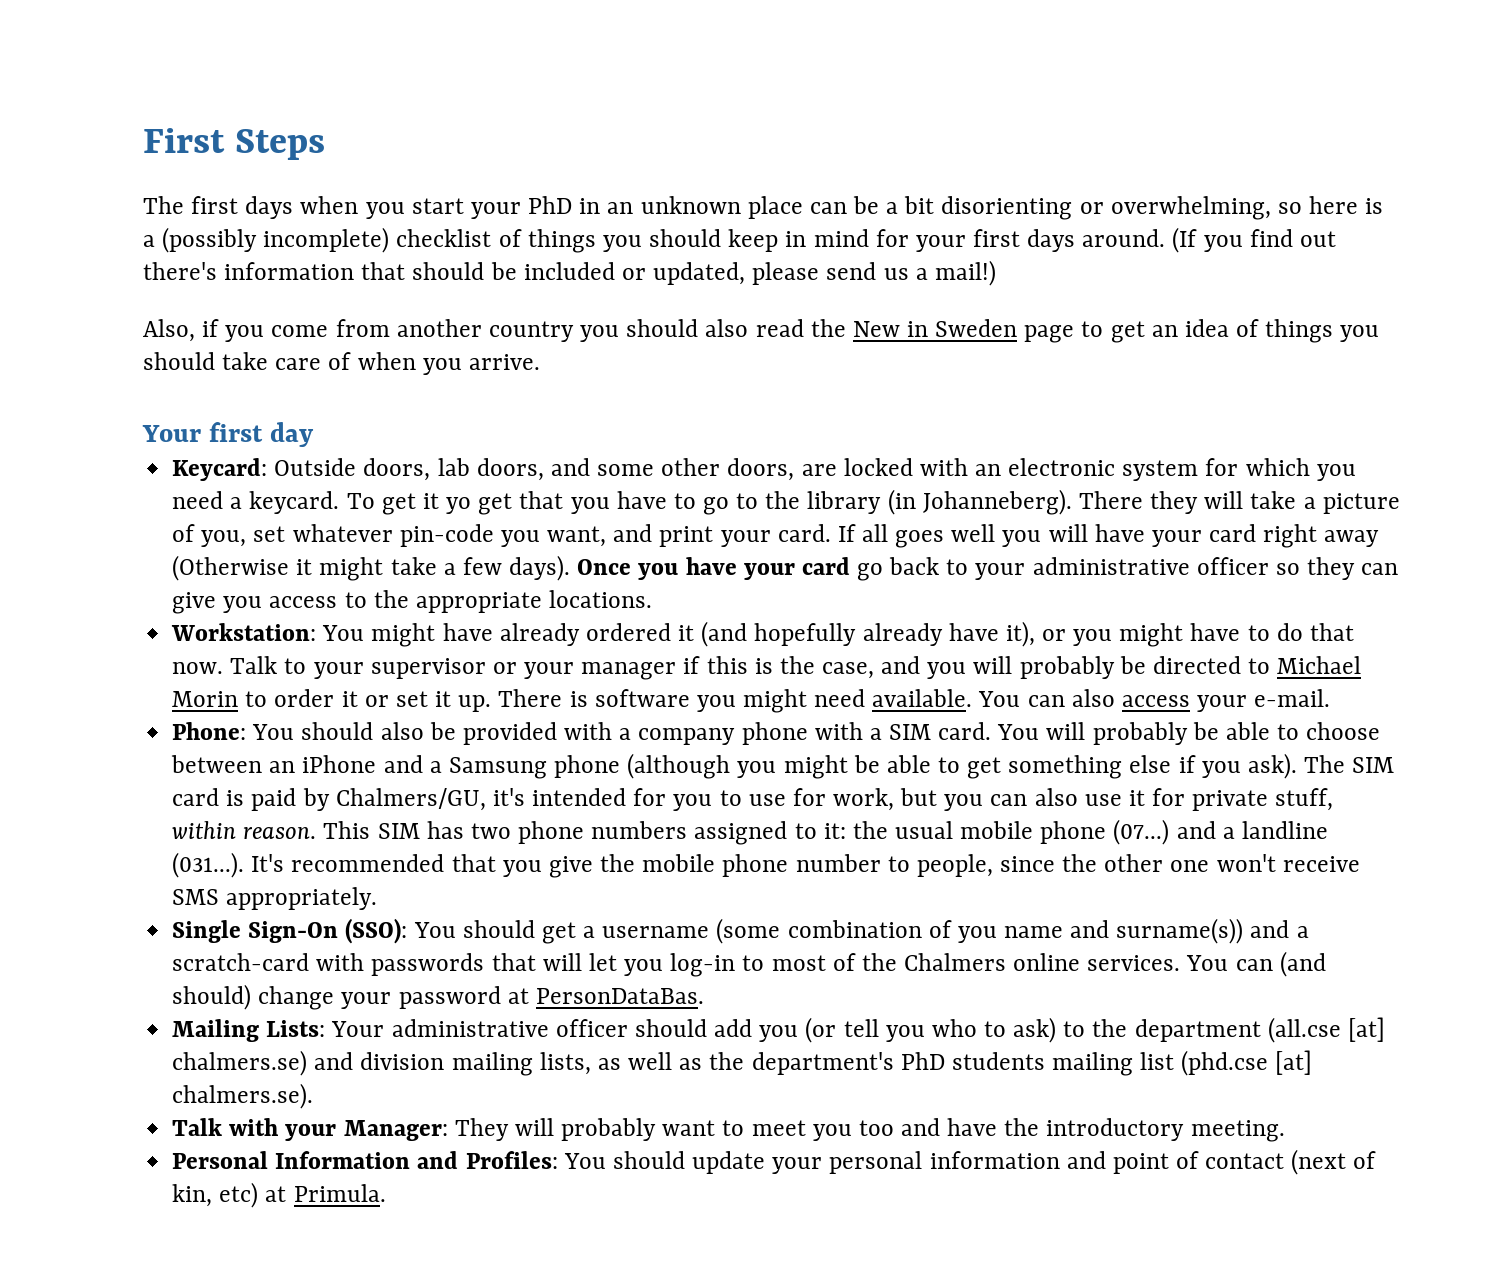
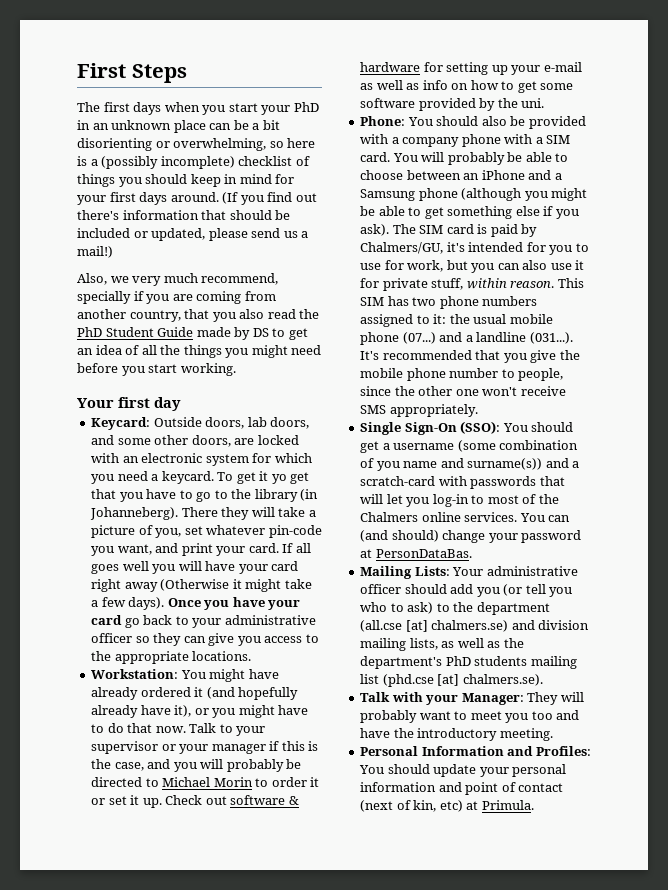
- Also, if you come from another country you should also read the New in Sweden page to get an idea of things you should take care of when you arrive.
+ Also, we very much recommend, specially if you are coming from another country, that you also read the PhD Student Guide made by DS to get an idea of all the things you might need before you start working.
- There is software you might need available. You can also access your e-mail.
+ Check out software & hardware for setting up your e-mail as well as info on how to get some software provided by the uni.

